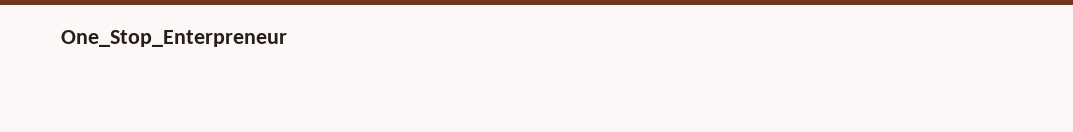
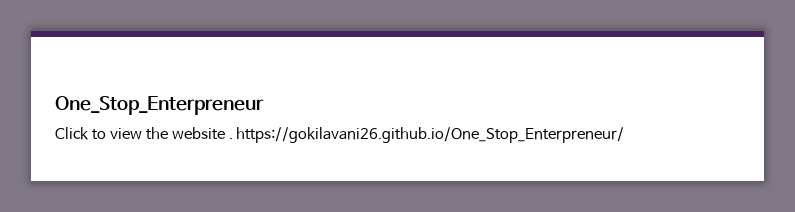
+ Click to view the website . https://gokilavani26.github.io/One_Stop_Enterpreneur/

